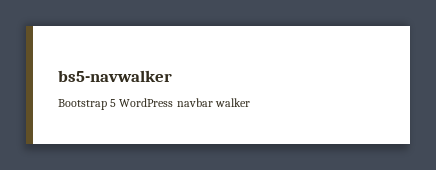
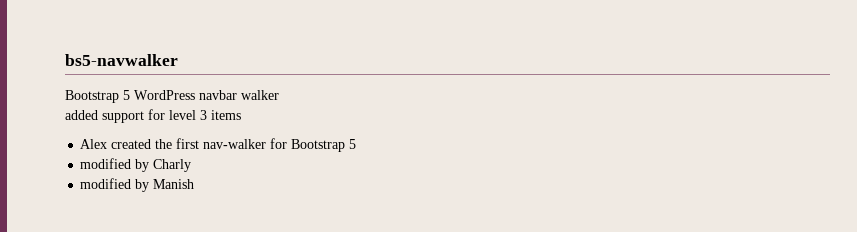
+ added support for level 3 items
+ Alex created the first nav-walker for Bootstrap 5
+ modified by Charly
+ modified by Manish

